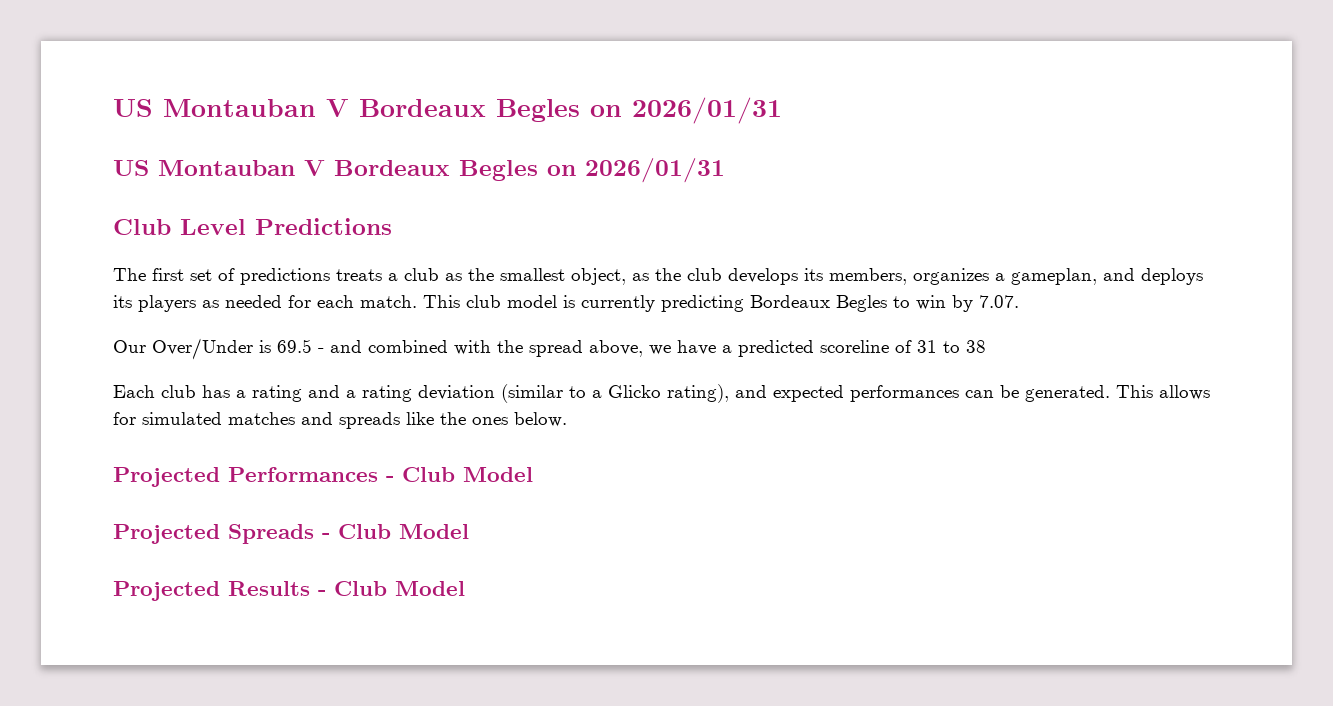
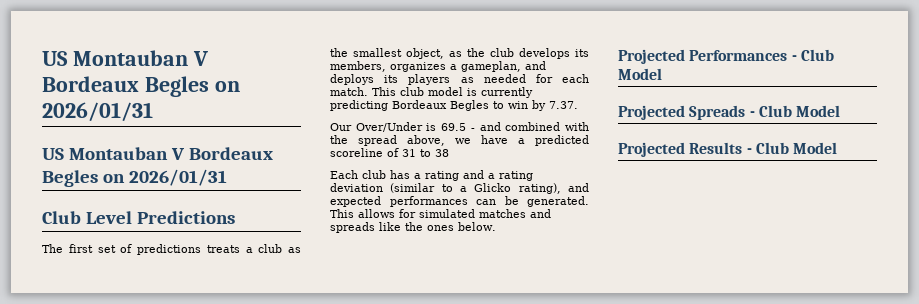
- This club model is currently predicting Bordeaux Begles to win by 7.07.
+ This club model is currently predicting Bordeaux Begles to win by 7.37.

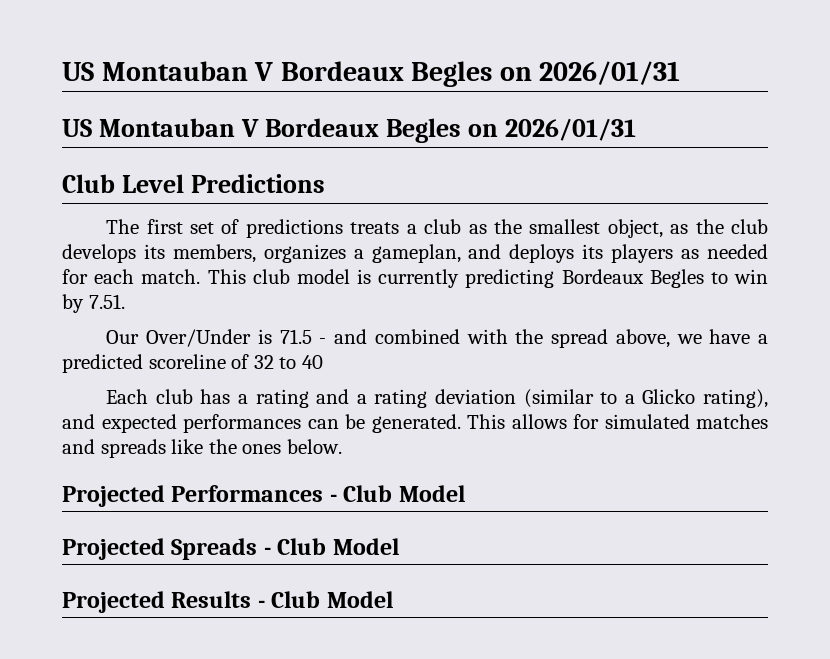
- This club model is currently predicting Bordeaux Begles to win by 7.37.
+ This club model is currently predicting Bordeaux Begles to win by 7.51.
- Our Over/Under is 69.5 - and combined with the spread above, we have a predicted scoreline of 31 to 38
+ Our Over/Under is 71.5 - and combined with the spread above, we have a predicted scoreline of 32 to 40

